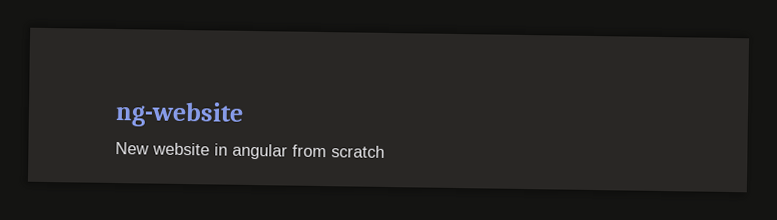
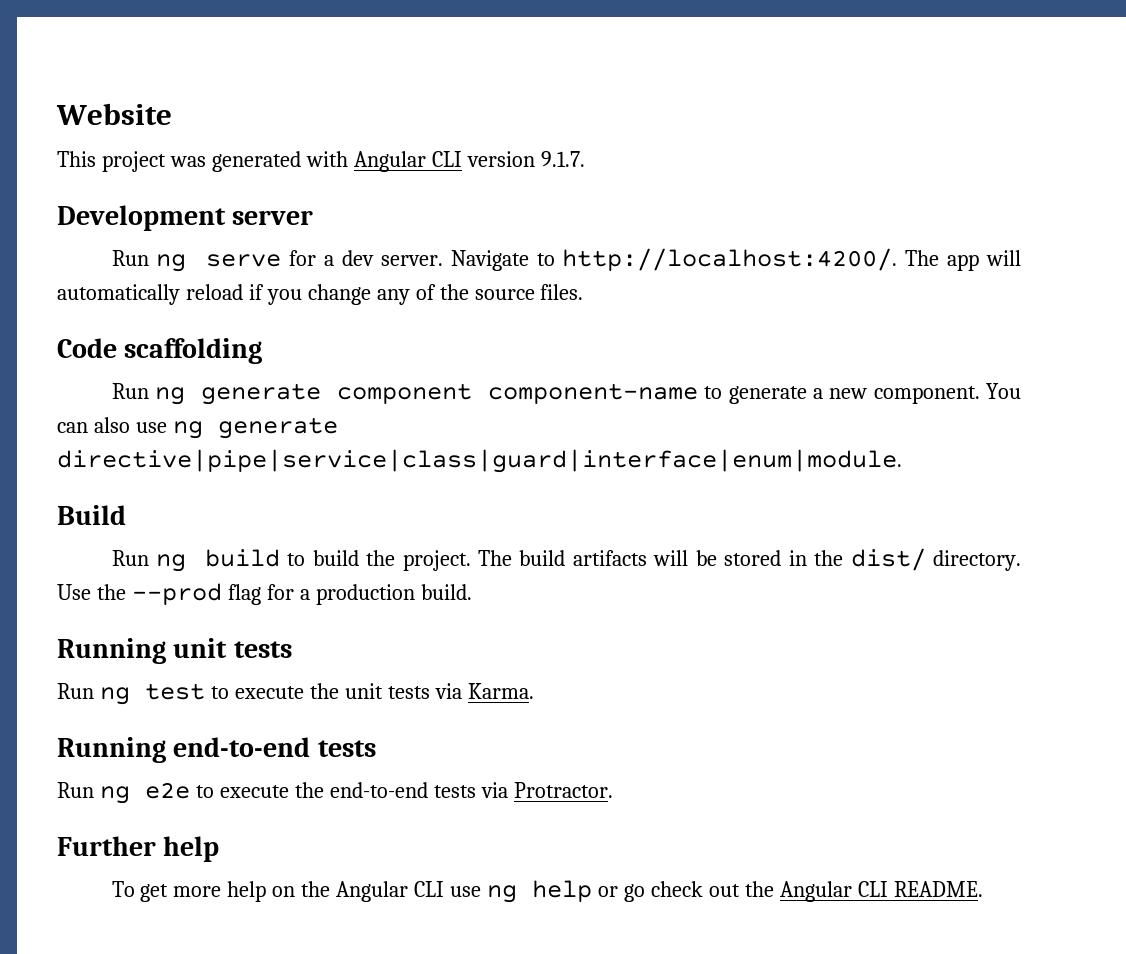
- ng-website
- New website in angular from scratch
+ Website
+ This project was generated with Angular CLI version 9.1.7.
+ Development server
+ Run ng serve for a dev server. Navigate to http://localhost:4200/. The app will automatically reload if you change any of the source files.
+ Code scaffolding
+ Run ng generate component component-name to generate a new component. You can also use ng generate directive|pipe|service|class|guard|interface|enum|module.
+ Build
+ Run ng build to build the project. The build artifacts will be stored in the dist/ directory. Use the --prod flag for a production build.
+ Running unit tests
+ Run ng test to execute the unit tests via Karma.
+ Running end-to-end tests
+ Run ng e2e to execute the end-to-end tests via Protractor.
+ Further help
+ To get more help on the Angular CLI use ng help or go check out the Angular CLI README.

